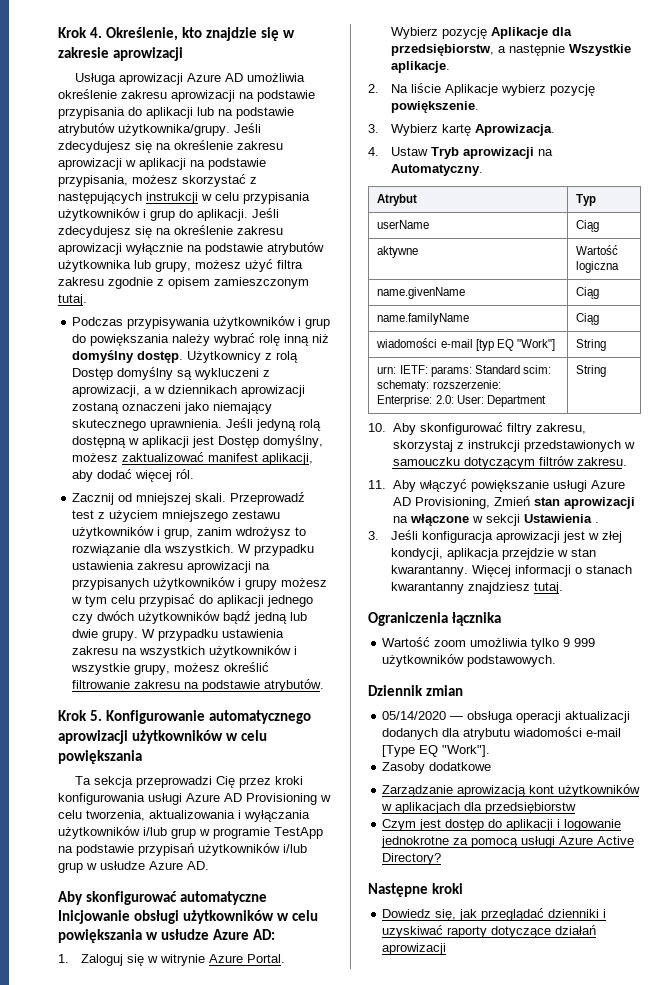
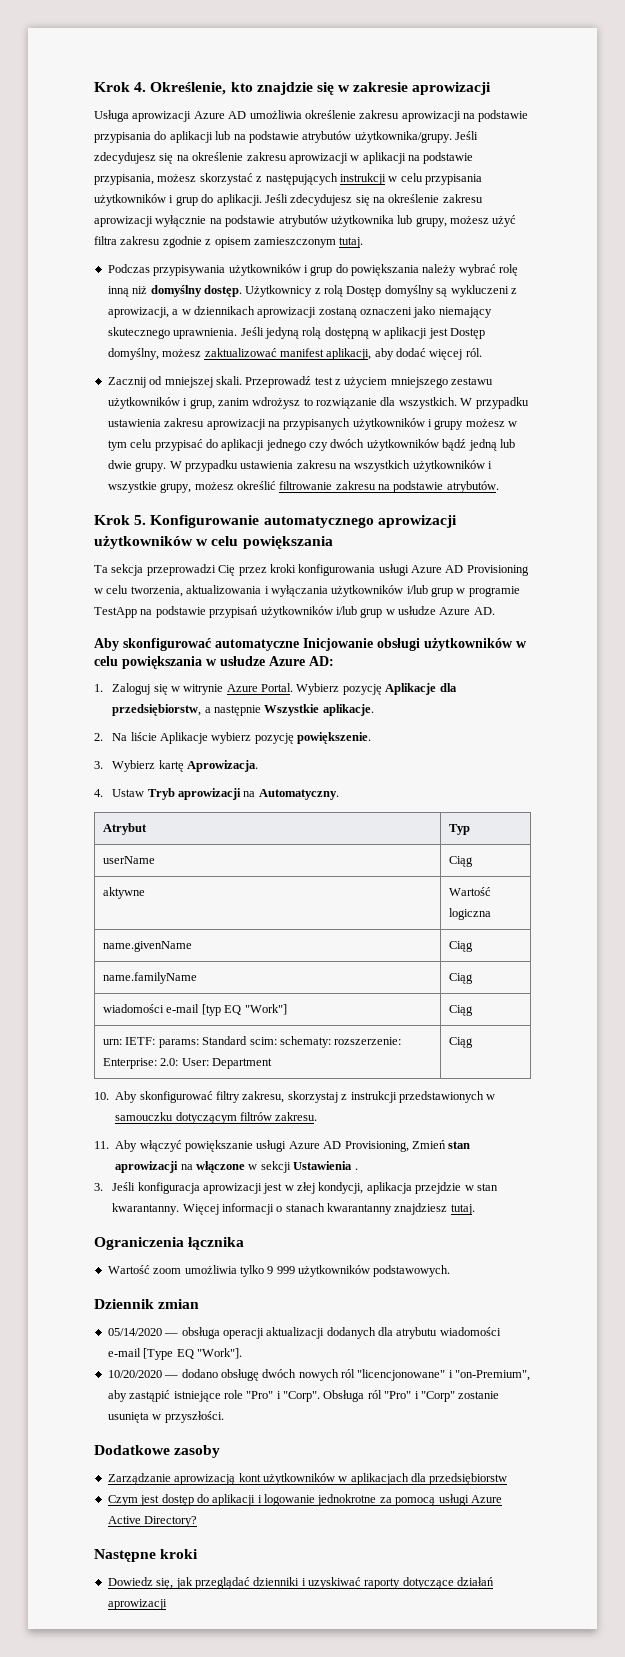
- wiadomości e-mail [typ EQ "Work"] | String
+ wiadomości e-mail [typ EQ "Work"] | Ciąg
- urn: IETF: params: Standard scim: schematy: rozszerzenie: Enterprise: 2.0: User: Department | String
+ urn: IETF: params: Standard scim: schematy: rozszerzenie: Enterprise: 2.0: User: Department | Ciąg
- Zasoby dodatkowe
+ 10/20/2020 — dodano obsługę dwóch nowych ról "licencjonowane" i "on-Premium", aby zastąpić istniejące role "Pro" i "Corp". Obsługa ról "Pro" i "Corp" zostanie usunięta w przyszłości.
+ Dodatkowe zasoby

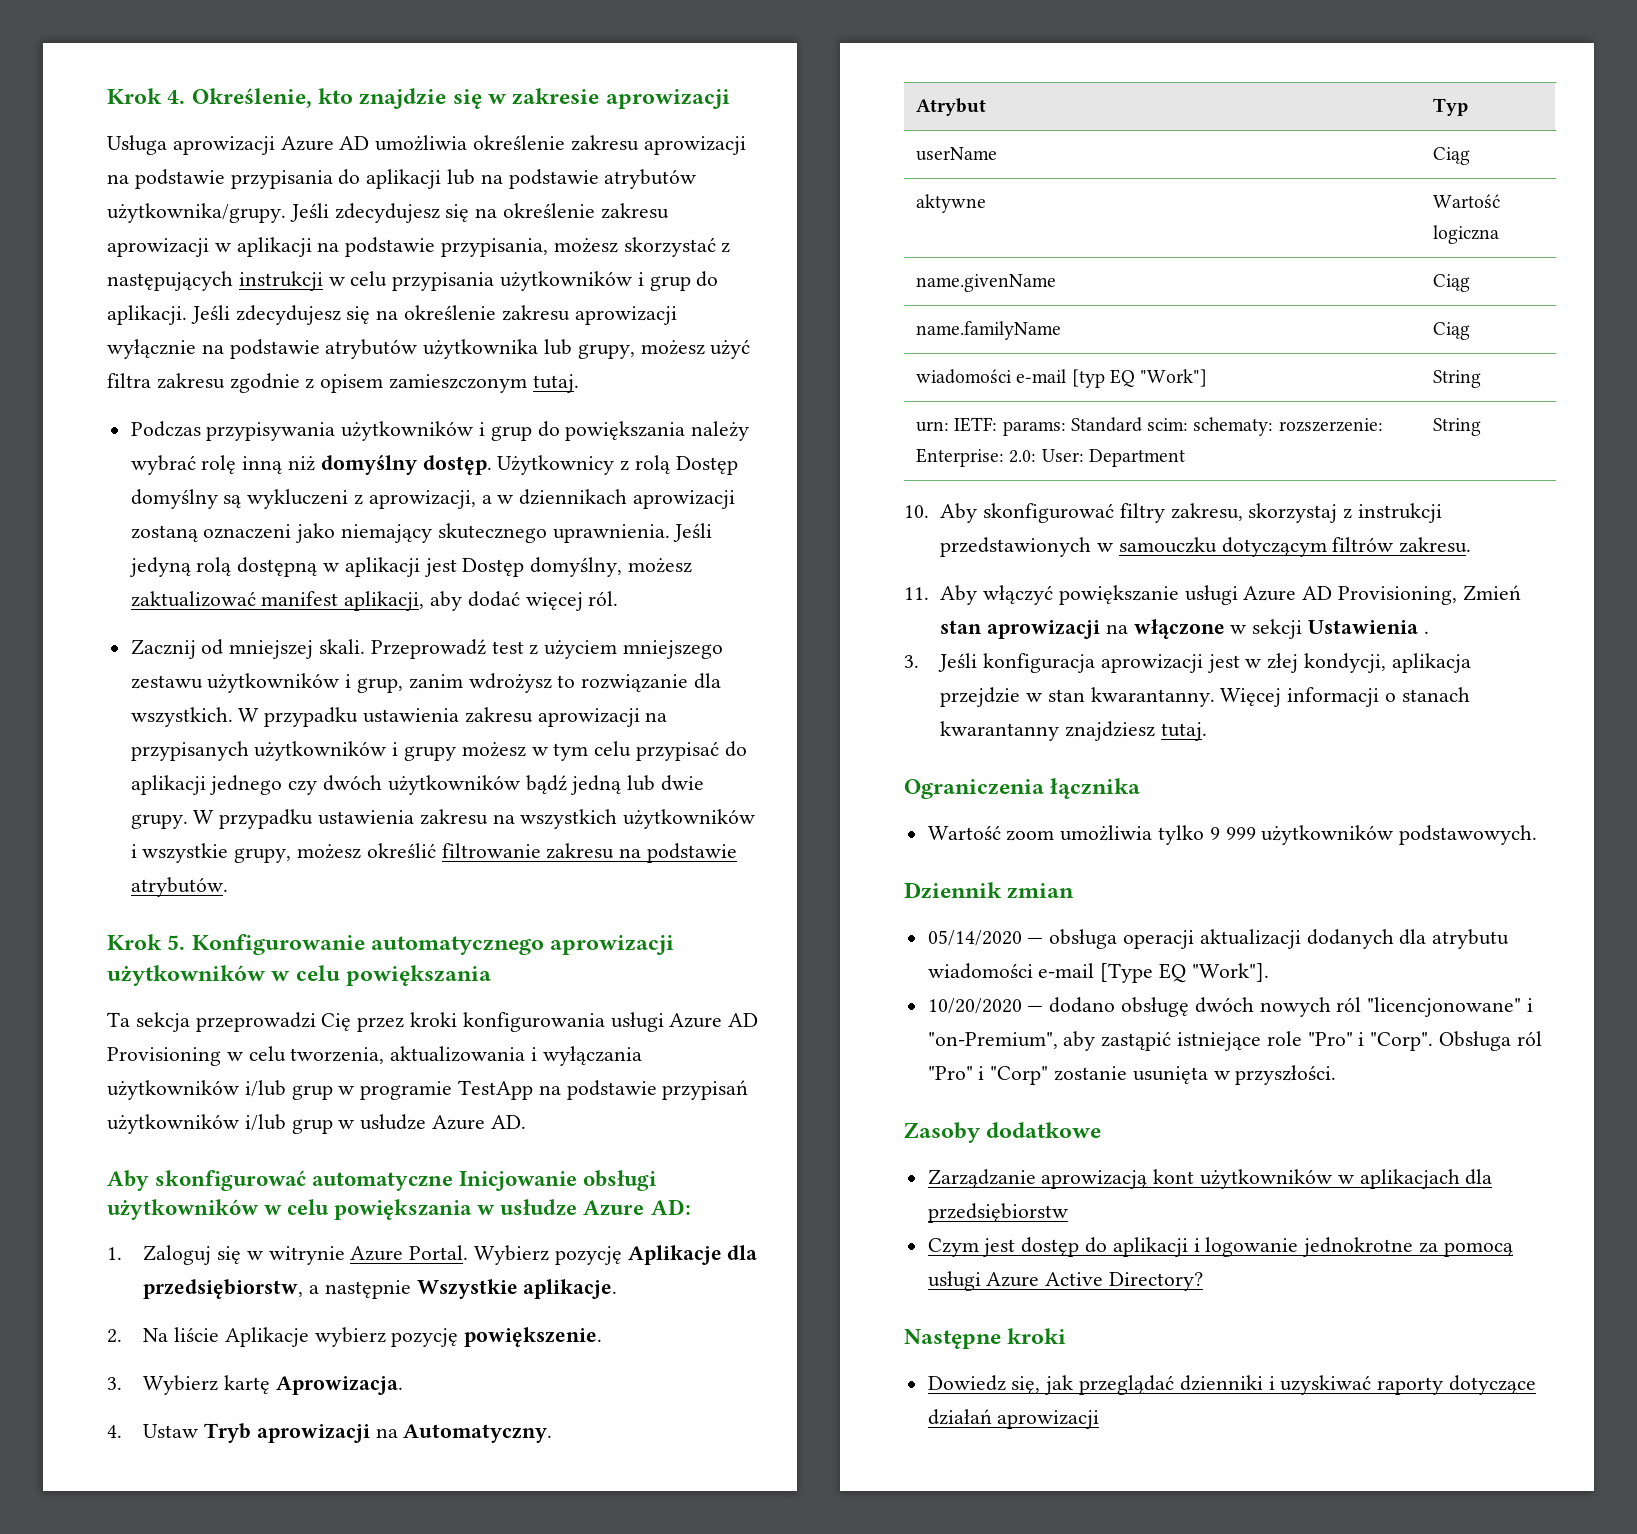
- wiadomości e-mail [typ EQ "Work"] | Ciąg
+ wiadomości e-mail [typ EQ "Work"] | String
- urn: IETF: params: Standard scim: schematy: rozszerzenie: Enterprise: 2.0: User: Department | Ciąg
+ urn: IETF: params: Standard scim: schematy: rozszerzenie: Enterprise: 2.0: User: Department | String
- Dodatkowe zasoby
+ Zasoby dodatkowe

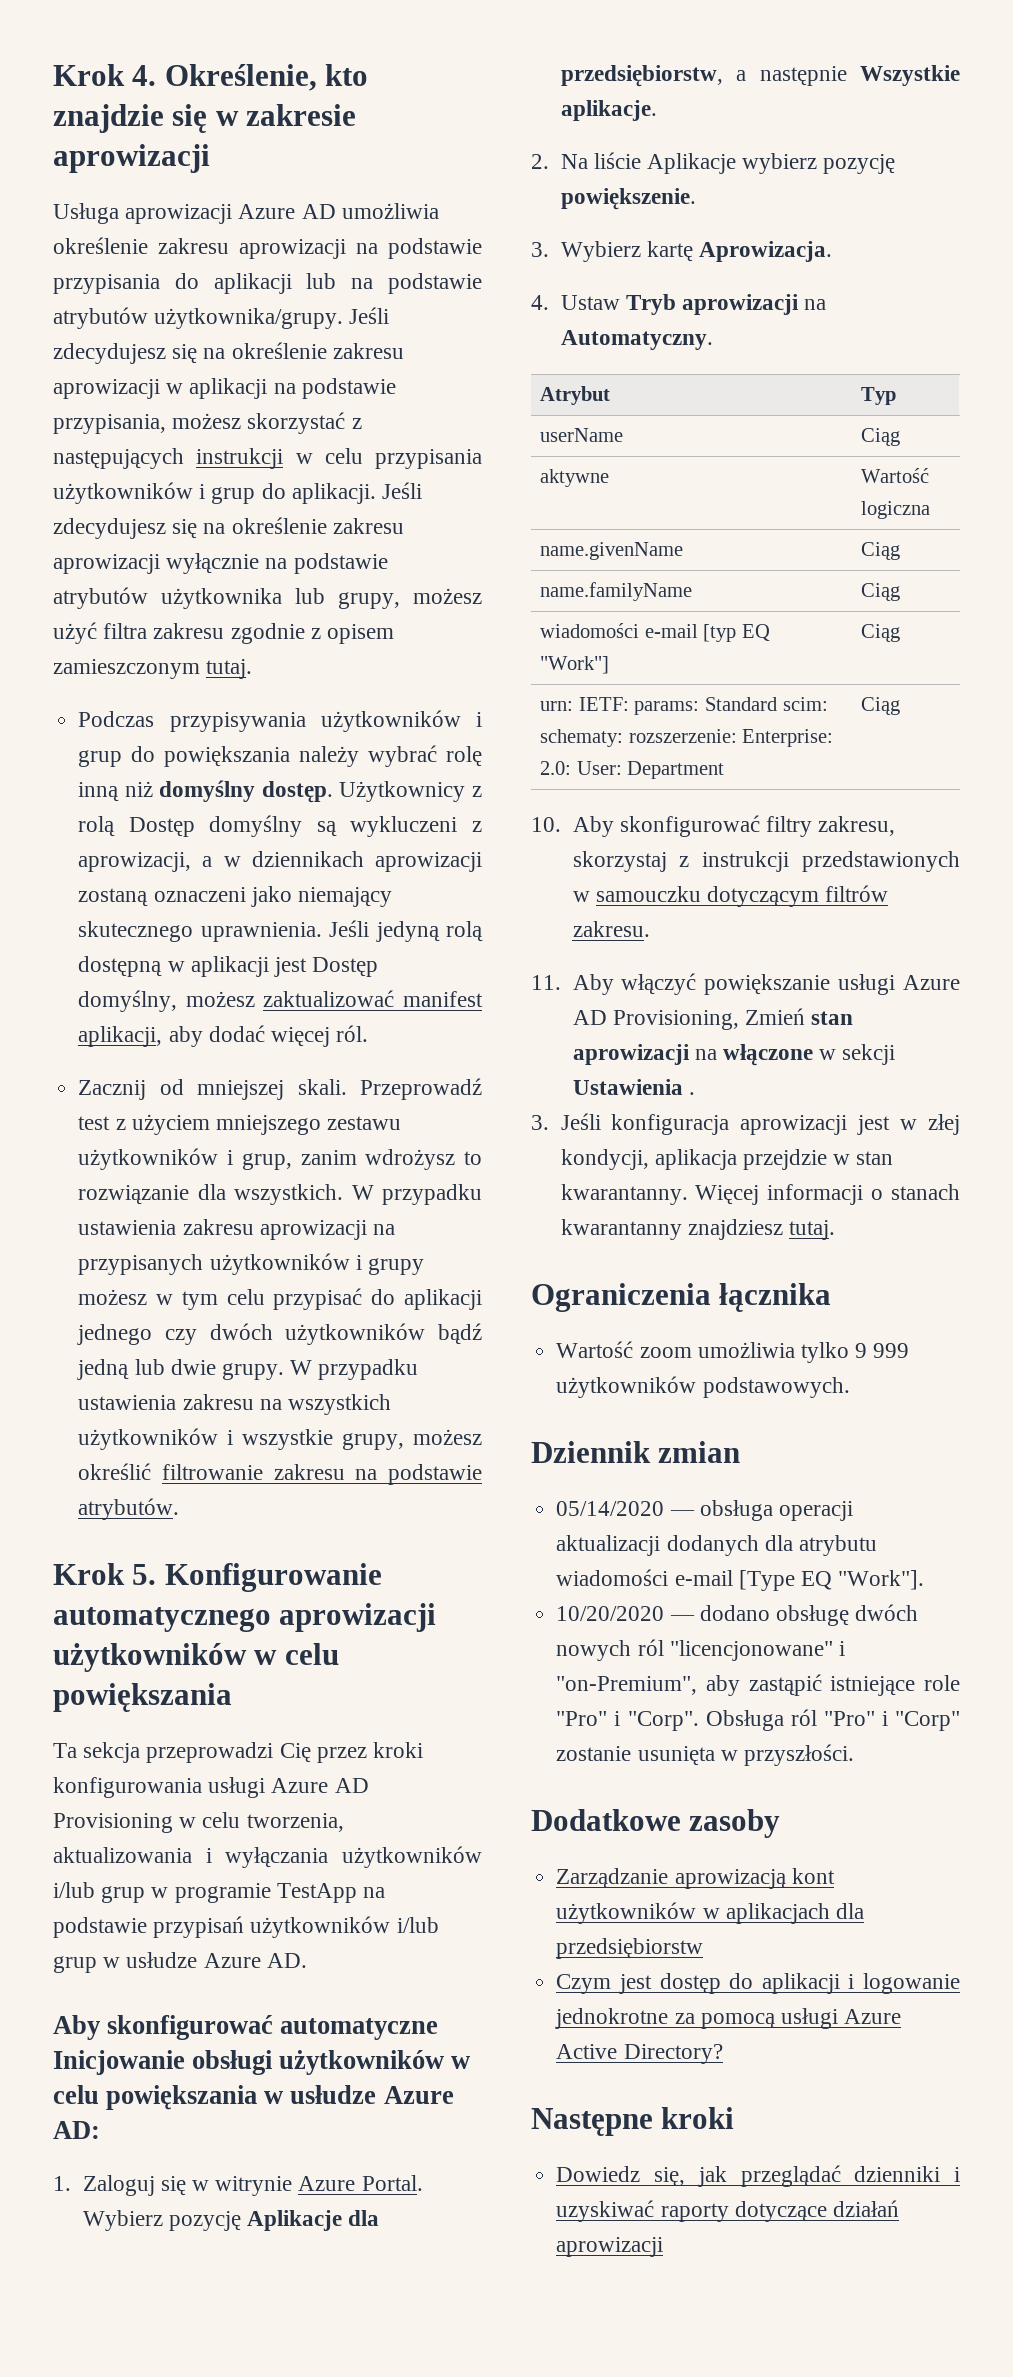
- wiadomości e-mail [typ EQ "Work"] | String
+ wiadomości e-mail [typ EQ "Work"] | Ciąg
- urn: IETF: params: Standard scim: schematy: rozszerzenie: Enterprise: 2.0: User: Department | String
+ urn: IETF: params: Standard scim: schematy: rozszerzenie: Enterprise: 2.0: User: Department | Ciąg
- Zasoby dodatkowe
+ Dodatkowe zasoby

